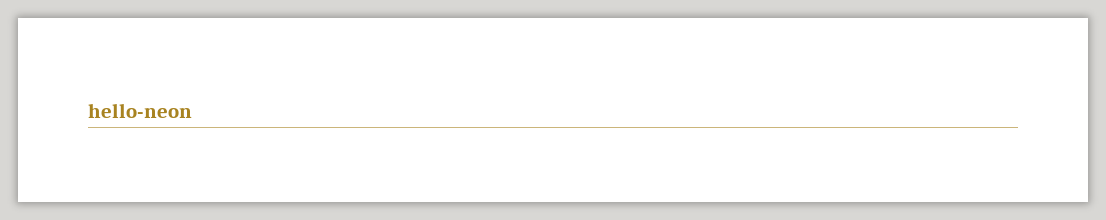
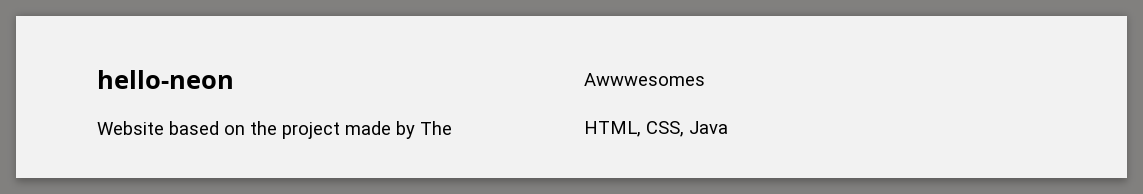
+ Website based on the project made by The Awwwesomes
+ HTML, CSS, Java

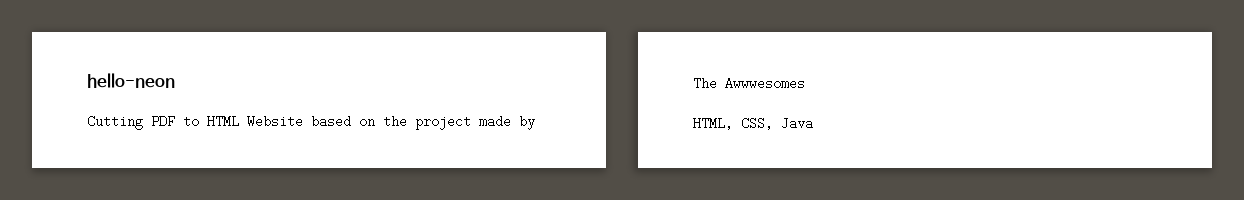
- Website based on the project made by The Awwwesomes
+ Cutting PDF to HTML Website based on the project made by The Awwwesomes

